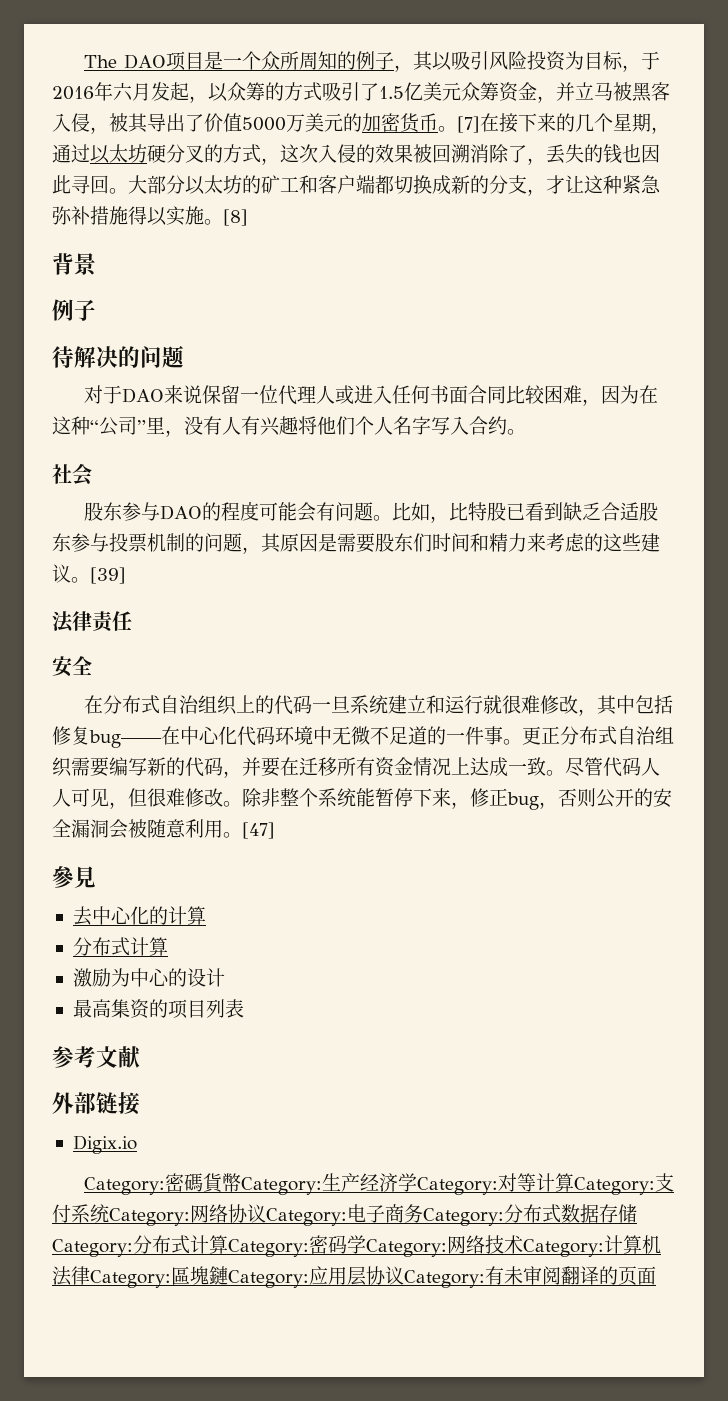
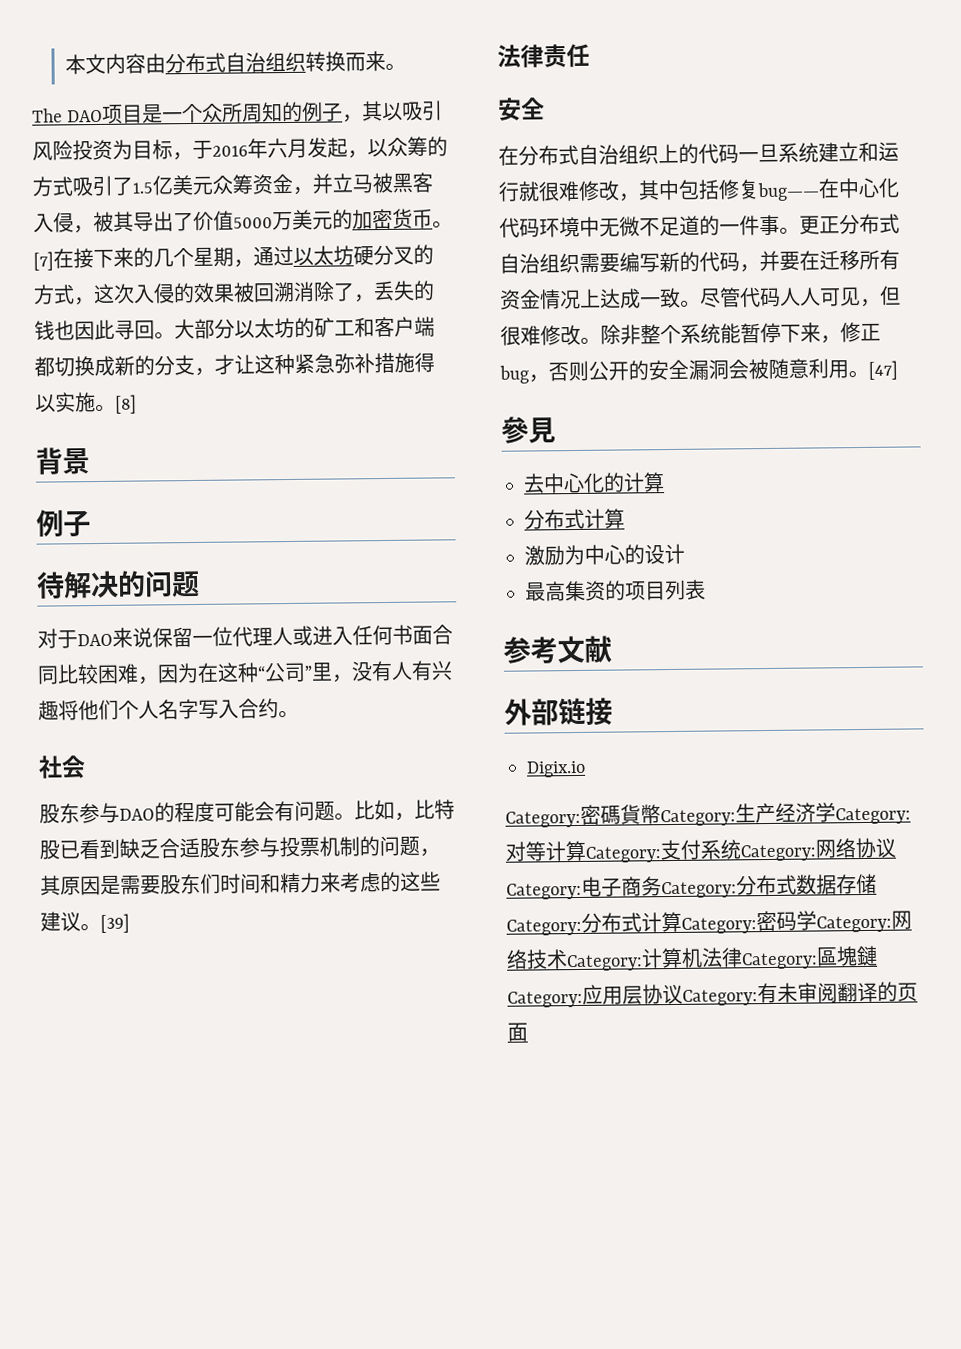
+ 本文内容由分布式自治组织转换而来。

